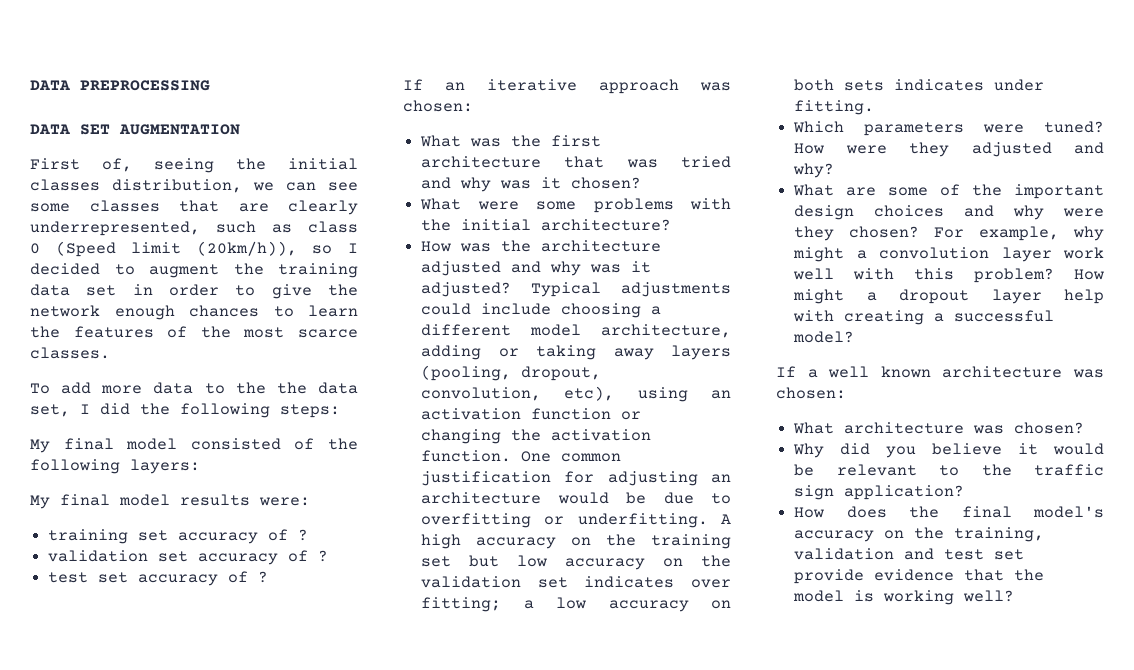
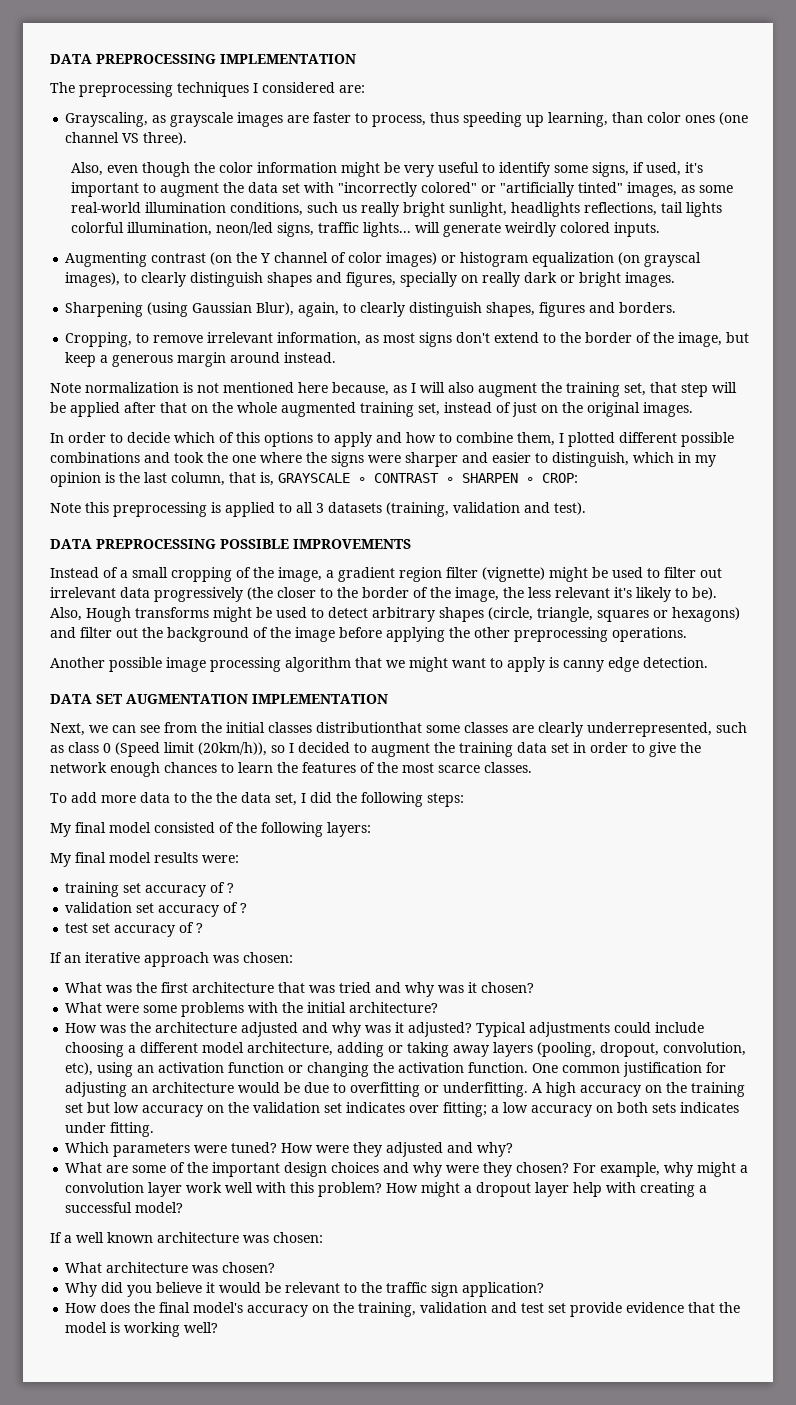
- DATA PREPROCESSING
- DATA SET AUGMENTATION
- First of, seeing the initial classes distribution, we can see some classes that are clearly underrepresented, such as class 0 (Speed limit (20km/h)), so I decided to augment the training data set in order to give the network enough chances to learn the features of the most scarce classes.
+ DATA PREPROCESSING IMPLEMENTATION
+ The preprocessing techniques I considered are:
+ Grayscaling, as grayscale images are faster to process, thus speeding up learning, than color ones (one channel VS three).
+ Also, even though the color information might be very useful to identify some signs, if used, it's important to augment the data set with "incorrectly colored" or "artificially tinted" images, as some real-world illumination conditions, such us really bright sunlight, headlights reflections, tail lights colorful illumination, neon/led signs, traffic lights... will generate weirdly colored inputs.
+ Augmenting contrast (on the Y channel of color images) or histogram equalization (on grayscal images), to clearly distinguish shapes and figures, specially on really dark or bright images.
+ Sharpening (using Gaussian Blur), again, to clearly distinguish shapes, figures and borders.
+ Cropping, to remove irrelevant information, as most signs don't extend to the border of the image, but keep a generous margin around instead.
+ Note normalization is not mentioned here because, as I will also augment the training set, that step will be applied after that on the whole augmented training set, instead of just on the original images.
+ In order to decide which of this options to apply and how to combine them, I plotted different possible combinations and took the one where the signs were sharper and easier to distinguish, which in my opinion is the last column, that is, GRAYSCALE ∘ CONTRAST ∘ SHARPEN ∘ CROP:
+ Note this preprocessing is applied to all 3 datasets (training, validation and test).
+ DATA PREPROCESSING POSSIBLE IMPROVEMENTS
+ Instead of a small cropping of the image, a gradient region filter (vignette) might be used to filter out irrelevant data progressively (the closer to the border of the image, the less relevant it's likely to be). Also, Hough transforms might be used to detect arbitrary shapes (circle, triangle, squares or hexagons) and filter out the background of the image before applying the other preprocessing operations.
+ Another possible image processing algorithm that we might want to apply is canny edge detection.
+ DATA SET AUGMENTATION IMPLEMENTATION
+ Next, we can see from the initial classes distributionthat some classes are clearly underrepresented, such as class 0 (Speed limit (20km/h)), so I decided to augment the training data set in order to give the network enough chances to learn the features of the most scarce classes.

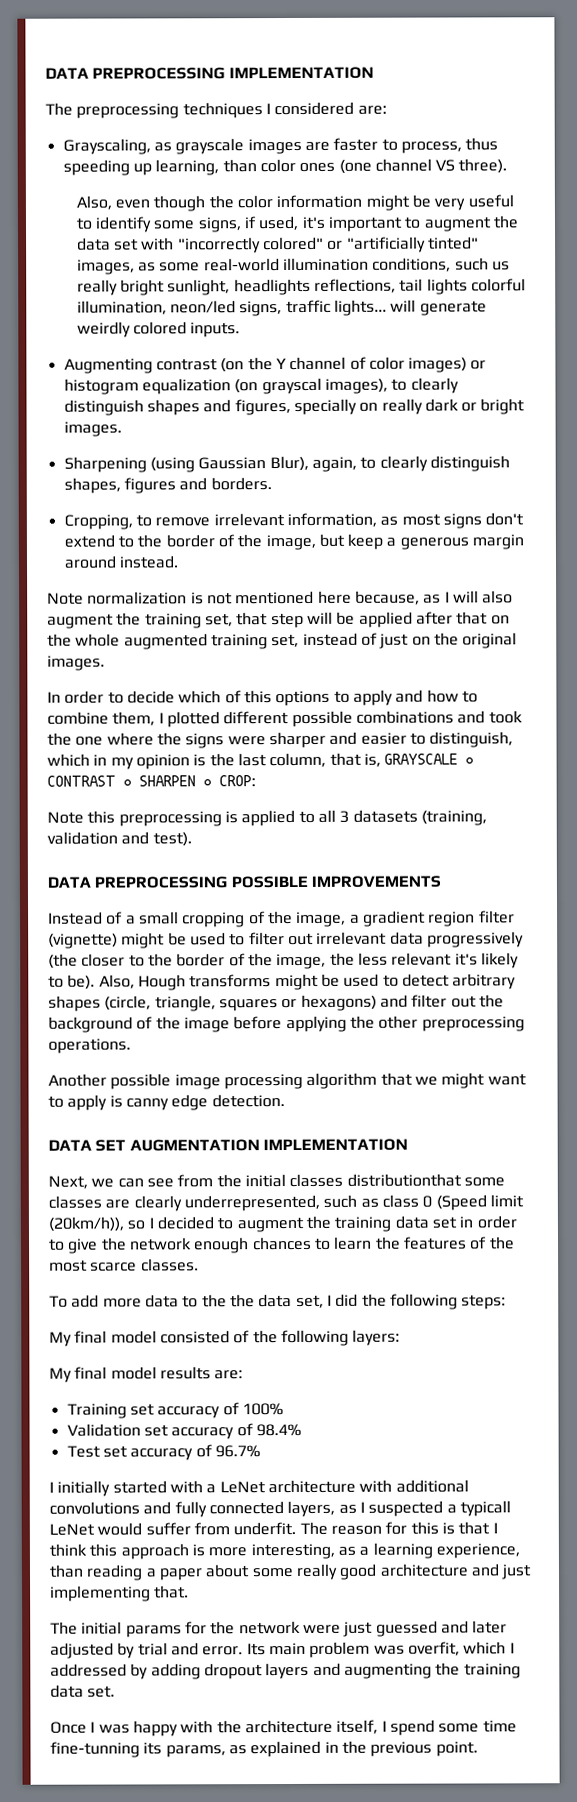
- My final model results were:
- training set accuracy of ?
- validation set accuracy of ?
- test set accuracy of ?
- If an iterative approach was chosen:
- What was the first architecture that was tried and why was it chosen?
- What were some problems with the initial architecture?
- How was the architecture adjusted and why was it adjusted? Typical adjustments could include choosing a different model architecture, adding or taking away layers (pooling, dropout, convolution, etc), using an activation function or changing the activation function. One common justification for adjusting an architecture would be due to overfitting or underfitting. A high accuracy on the training set but low accuracy on the validation set indicates over fitting; a low accuracy on both sets indicates under fitting.
- Which parameters were tuned? How were they adjusted and why?
- What are some of the important design choices and why were they chosen? For example, why might a convolution layer work well with this problem? How might a dropout layer help with creating a successful model?
- If a well known architecture was chosen:
- What architecture was chosen?
- Why did you believe it would be relevant to the traffic sign application?
- How does the final model's accuracy on the training, validation and test set provide evidence that the model is working well?
+ My final model results are:
+ Training set accuracy of 100%
+ Validation set accuracy of 98.4%
+ Test set accuracy of 96.7%
+ I initially started with a LeNet architecture with additional convolutions and fully connected layers, as I suspected a typicall LeNet would suffer from underfit. The reason for this is that I think this approach is more interesting, as a learning experience, than reading a paper about some really good architecture and just implementing that.
+ The initial params for the network were just guessed and later adjusted by trial and error. Its main problem was overfit, which I addressed by adding dropout layers and augmenting the training data set.
+ Once I was happy with the architecture itself, I spend some time fine-tunning its params, as explained in the previous point.

